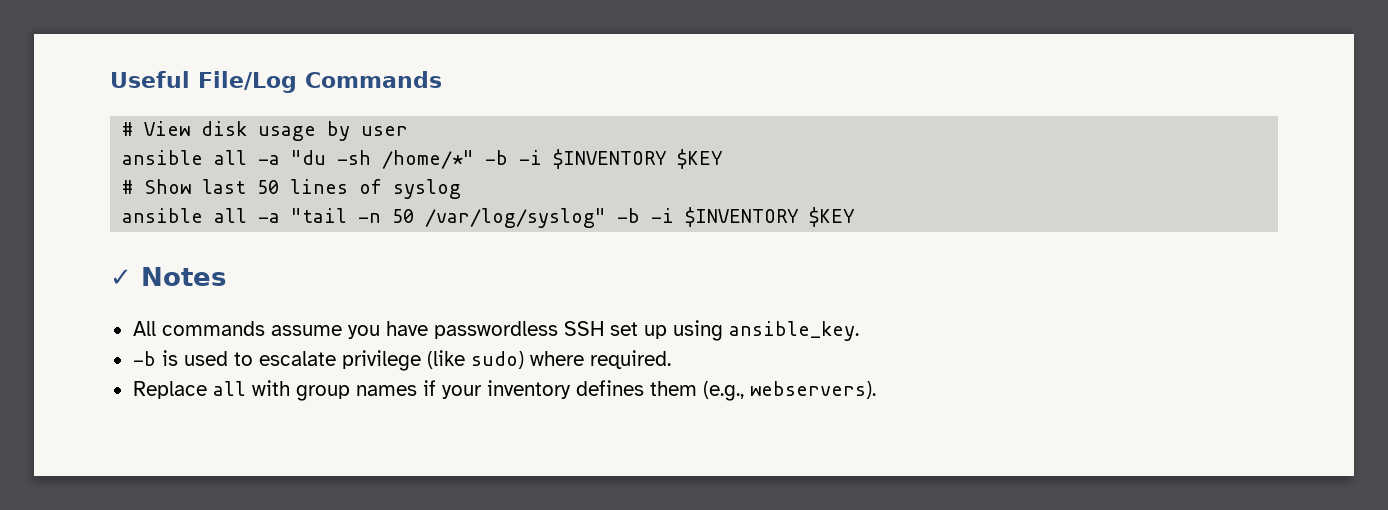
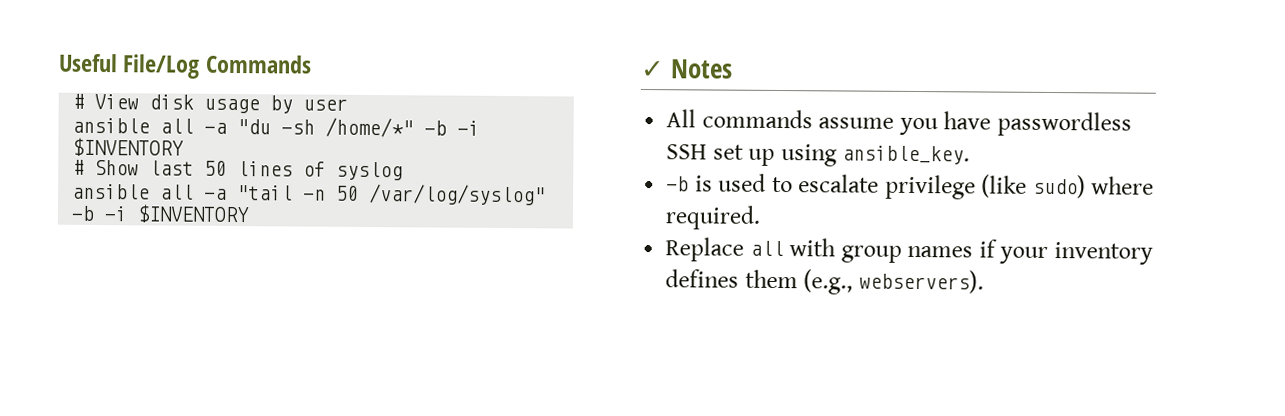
- ansible all -a "du -sh /home/*" -b -i $INVENTORY $KEY
+ ansible all -a "du -sh /home/*" -b -i $INVENTORY
- ansible all -a "tail -n 50 /var/log/syslog" -b -i $INVENTORY $KEY
+ ansible all -a "tail -n 50 /var/log/syslog" -b -i $INVENTORY

